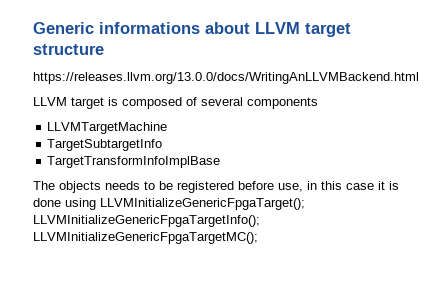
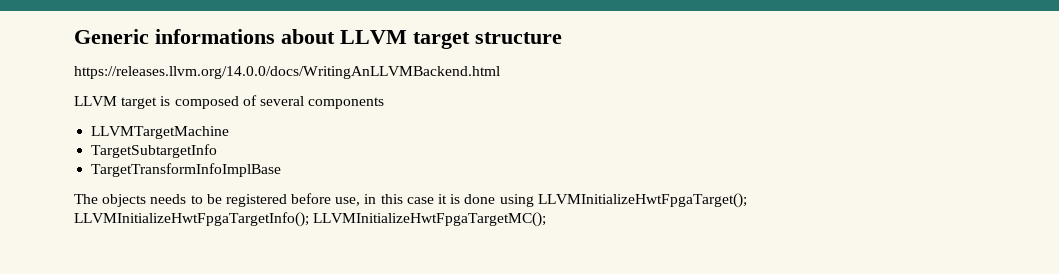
- https://releases.llvm.org/13.0.0/docs/WritingAnLLVMBackend.html
+ https://releases.llvm.org/14.0.0/docs/WritingAnLLVMBackend.html
- The objects needs to be registered before use, in this case it is done using LLVMInitializeGenericFpgaTarget(); LLVMInitializeGenericFpgaTargetInfo(); LLVMInitializeGenericFpgaTargetMC();
+ The objects needs to be registered before use, in this case it is done using LLVMInitializeHwtFpgaTarget(); LLVMInitializeHwtFpgaTargetInfo(); LLVMInitializeHwtFpgaTargetMC();

